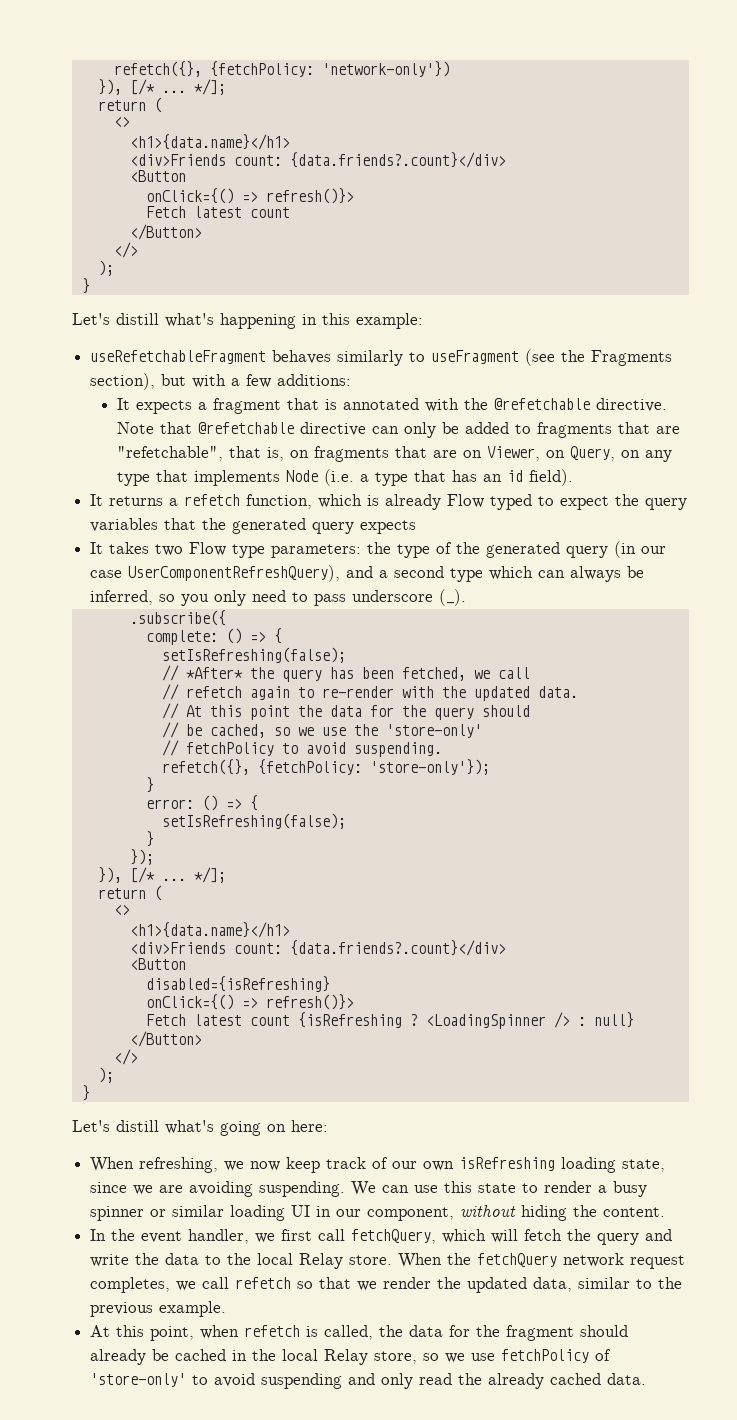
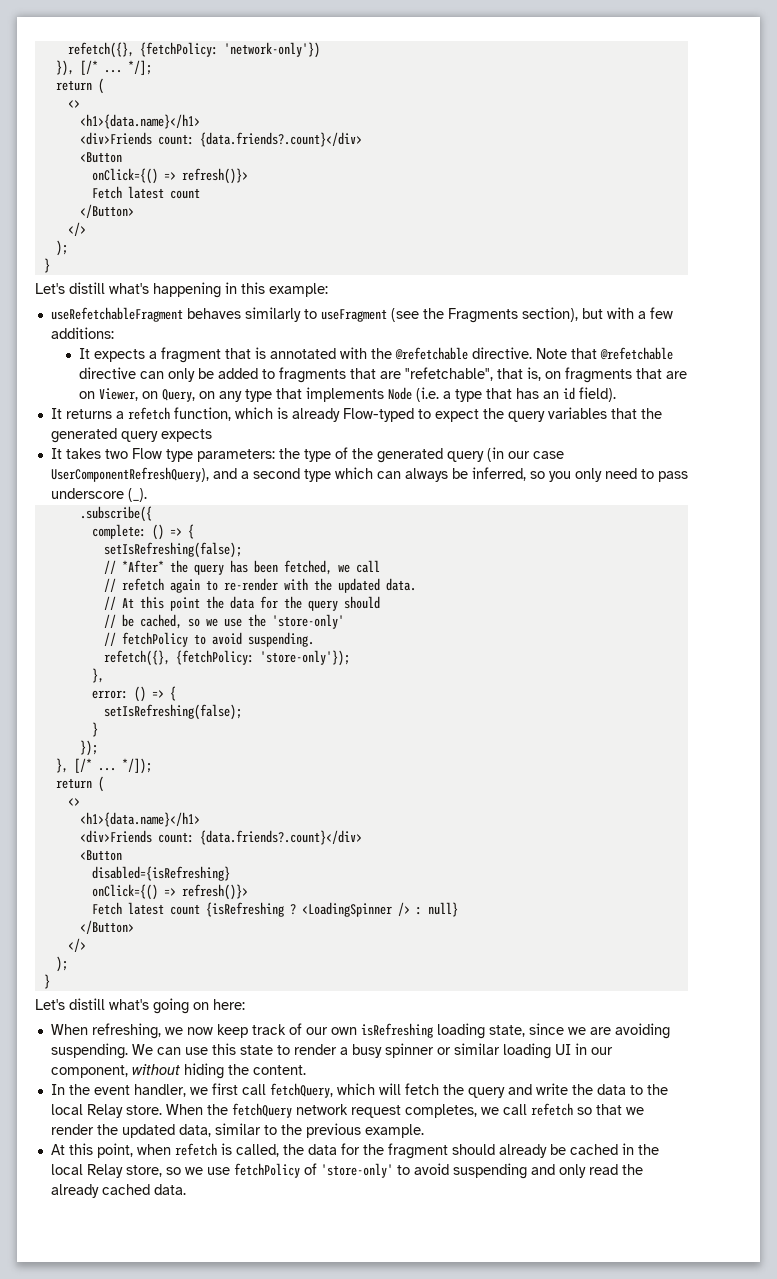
- It returns a refetch function, which is already Flow typed to expect the query variables that the generated query expects
+ It returns a refetch function, which is already Flow-typed to expect the query variables that the generated query expects
  refetch({}, {fetchPolicy: 'store-only'});
- }
+ },
  });
- }), [/* ... */];
+ }, [/* ... */]);

